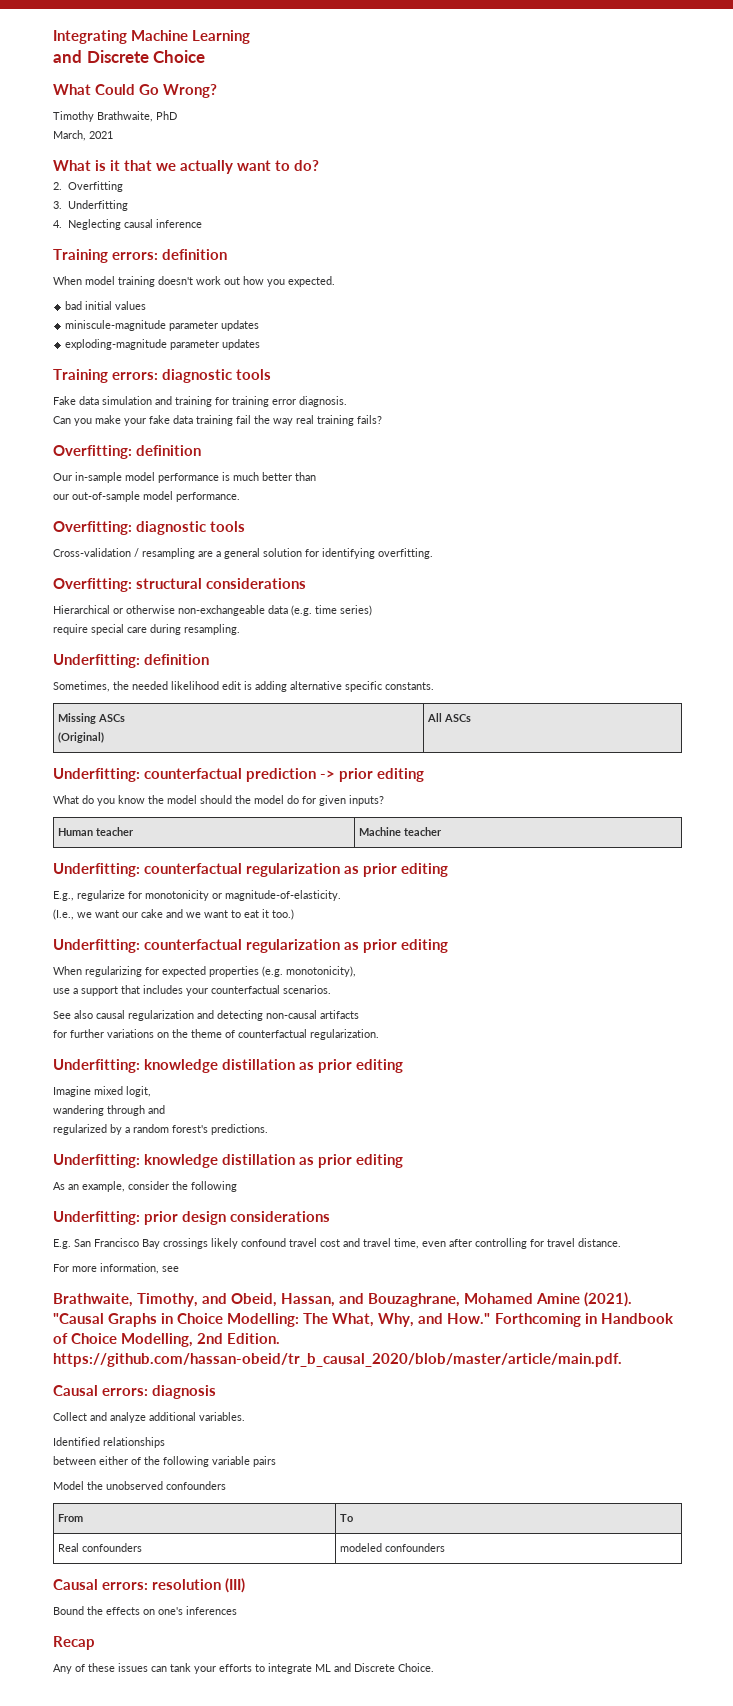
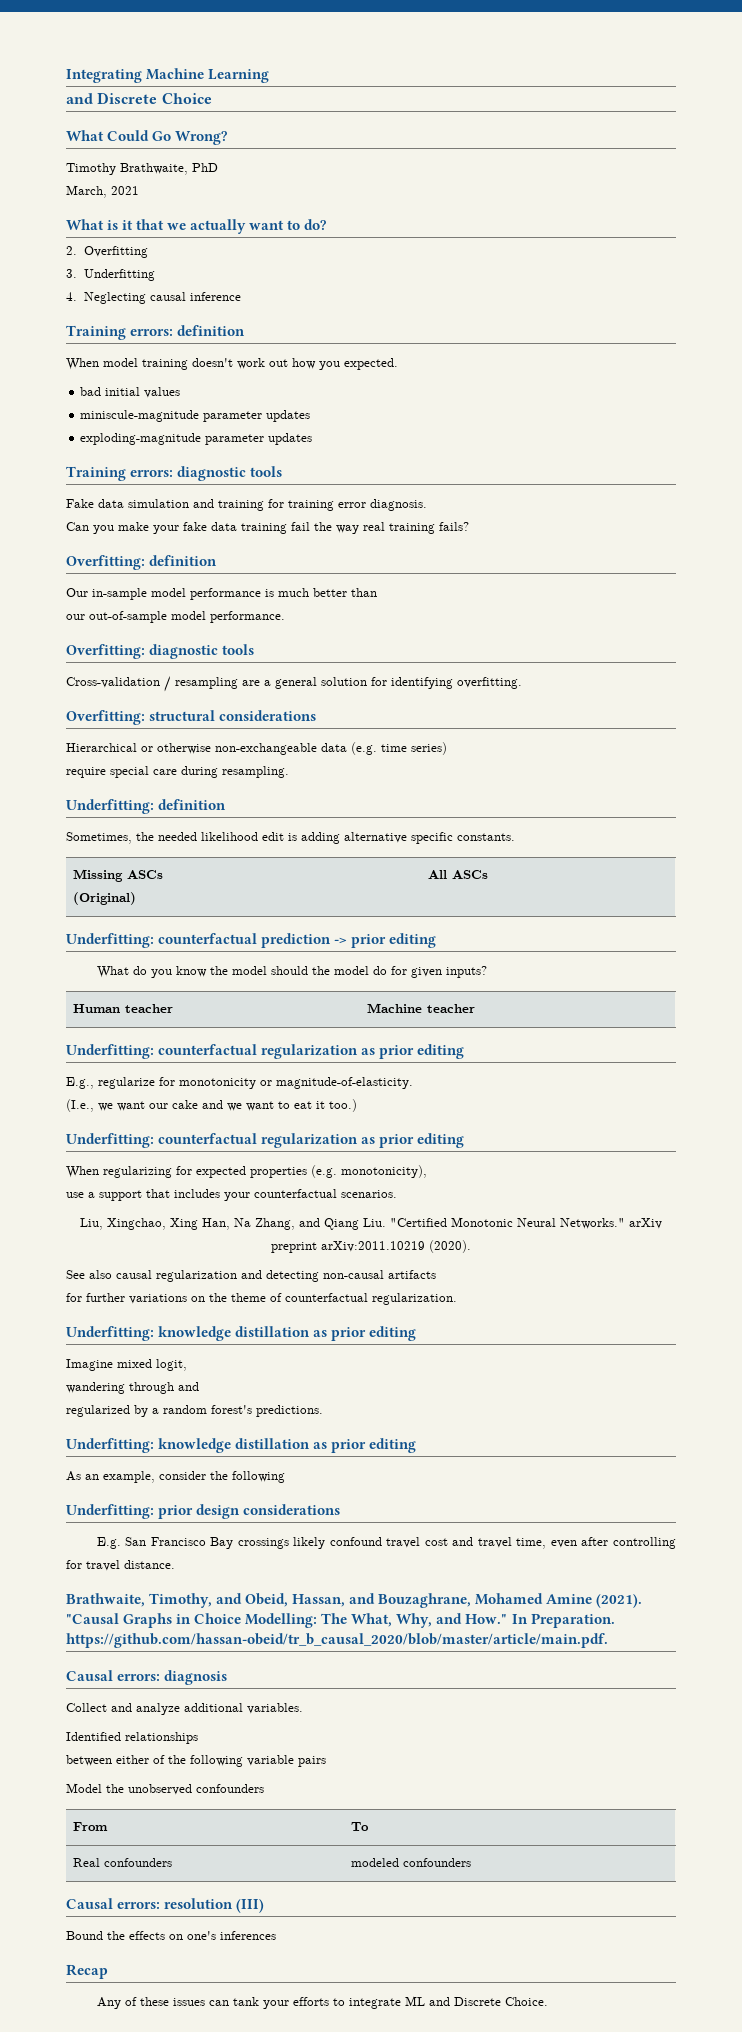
+ Liu, Xingchao, Xing Han, Na Zhang, and Qiang Liu. "Certified Monotonic Neural Networks." arXiv preprint arXiv:2011.10219 (2020).
- For more information, see
- "Causal Graphs in Choice Modelling: The What, Why, and How." Forthcoming in Handbook of Choice Modelling, 2nd Edition. https://github.com/hassan-obeid/tr_b_causal_2020/blob/master/article/main.pdf.
+ "Causal Graphs in Choice Modelling: The What, Why, and How." In Preparation. https://github.com/hassan-obeid/tr_b_causal_2020/blob/master/article/main.pdf.

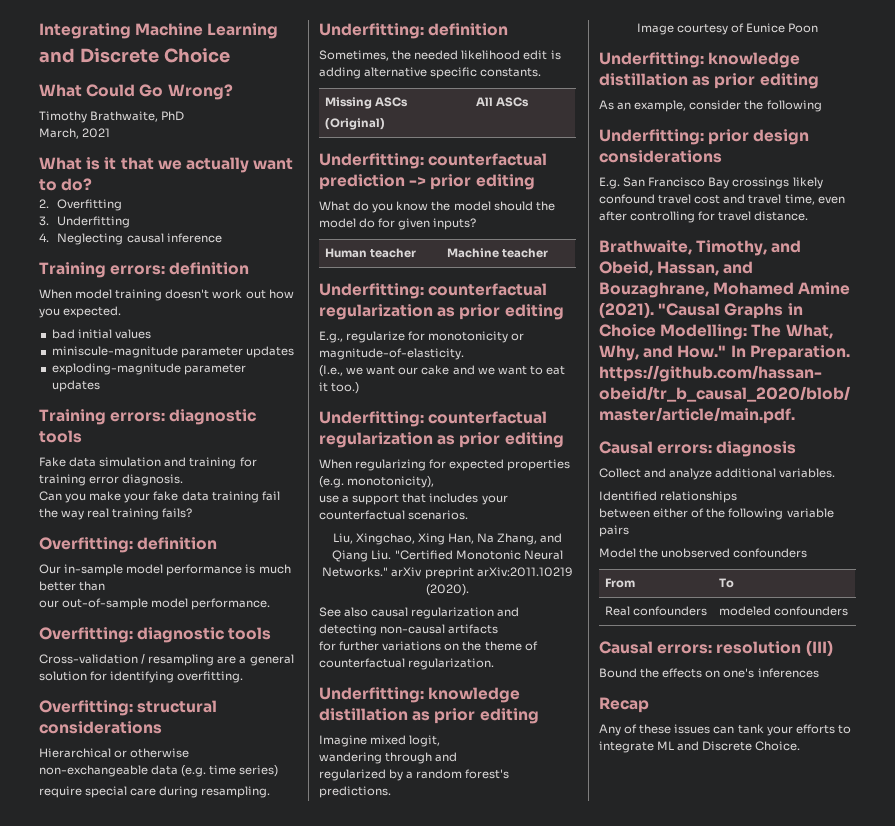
+ Image courtesy of Eunice Poon

